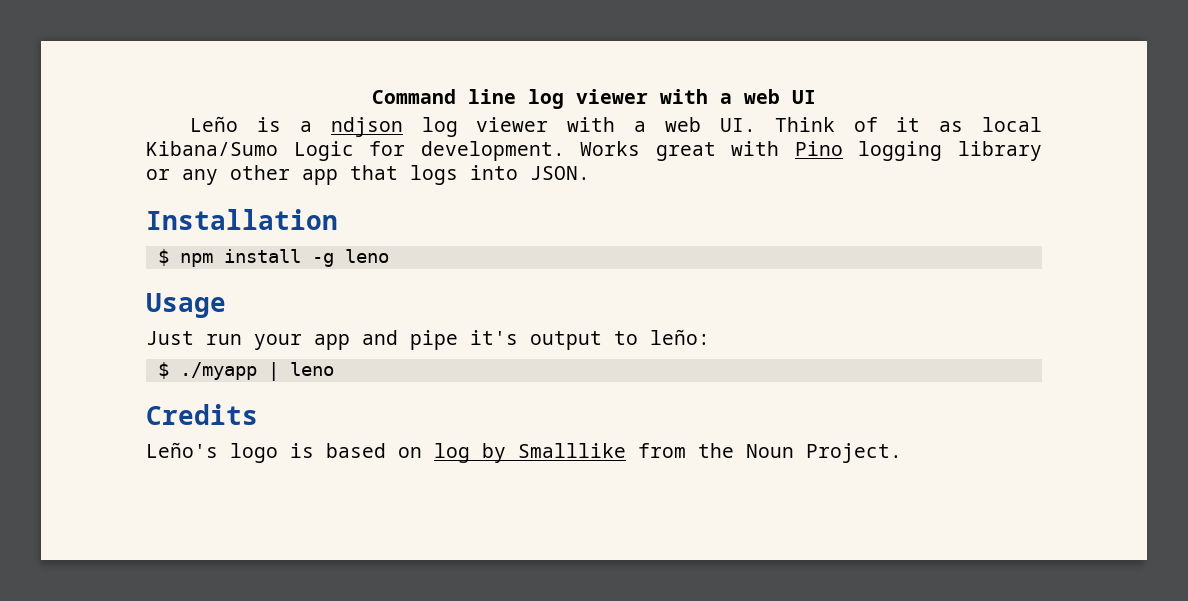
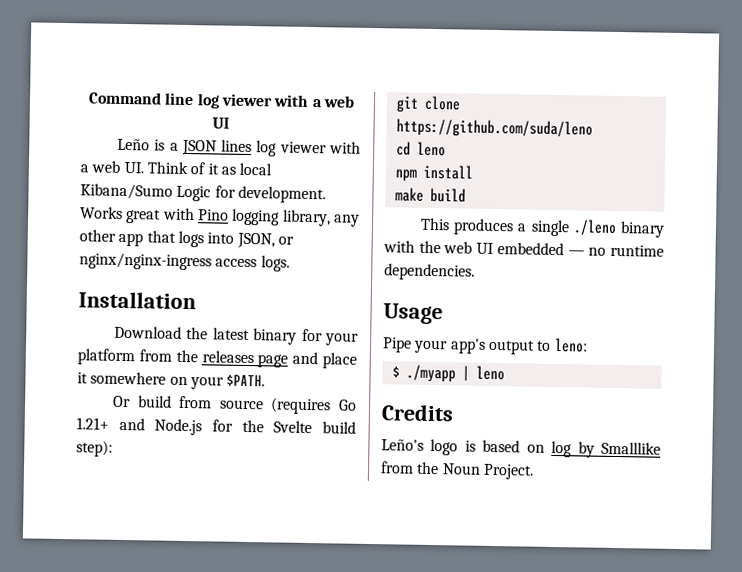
- Leño is a ndjson log viewer with a web UI. Think of it as local Kibana/Sumo Logic for development.
+ Leño is a JSON lines log viewer with a web UI. Think of it as local Kibana/Sumo Logic for development.
- Works great with Pino logging library or any other app that logs into JSON.
+ Works great with Pino logging library, any other app that logs into JSON, or nginx/nginx-ingress access logs.
  Installation
- $ npm install -g leno
+ Download the latest binary for your platform from the releases page and place it somewhere on your $PATH.
+ Or build from source (requires Go 1.21+ and Node.js for the Svelte build step):
+ git clone https://github.com/suda/leno
+ cd leno
+ npm install
+ make build
+ This produces a single ./leno binary with the web UI embedded — no runtime dependencies.
  Usage
- Just run your app and pipe it's output to leño:
+ Pipe your app's output to leno:

